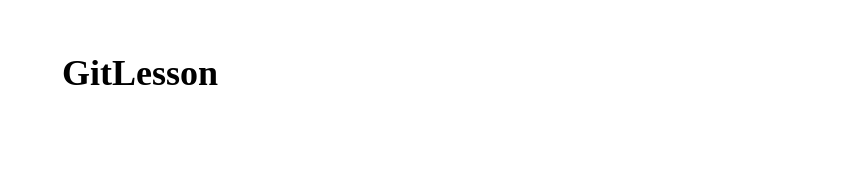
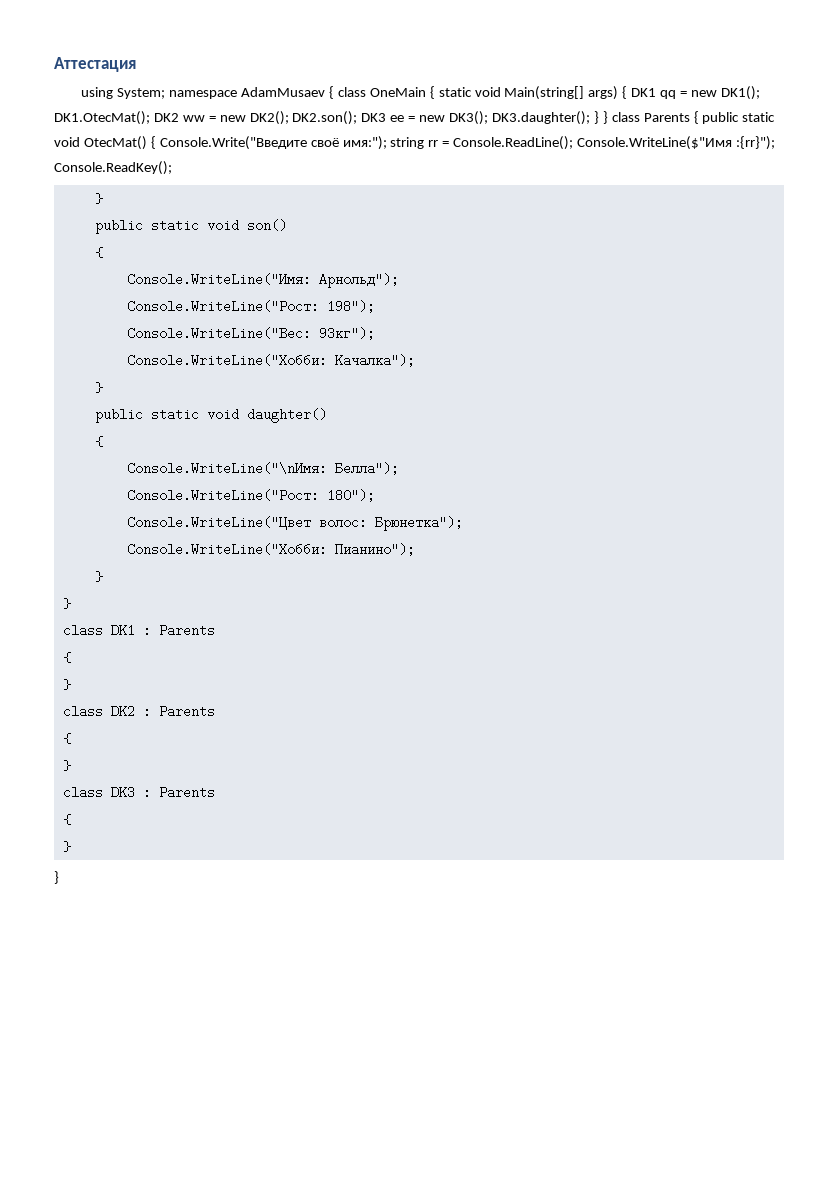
- GitLesson
+ Аттестация
+ using System; namespace AdamMusaev { class OneMain { static void Main(string[] args) { DK1 qq = new DK1(); DK1.OtecMat(); DK2 ww = new DK2(); DK2.son(); DK3 ee = new DK3(); DK3.daughter(); } } class Parents { public static void OtecMat() { Console.Write("Введите своё имя:"); string rr = Console.ReadLine(); Console.WriteLine($"Имя :{rr}"); Console.ReadKey();
+ }
+ public static void son()
+ {
+ Console.WriteLine("Имя: Арнольд");
+ Console.WriteLine("Рост: 198");
+ Console.WriteLine("Вес: 93кг");
+ Console.WriteLine("Хобби: Качалка");
+ }
+ public static void daughter()
+ {
+ Console.WriteLine("\nИмя: Белла");
+ Console.WriteLine("Рост: 180");
+ Console.WriteLine("Цвет волос: Брюнетка");
+ Console.WriteLine("Хобби: Пианино");
+ }
+ }
+ class DK1 : Parents
+ {
+ }
+ class DK2 : Parents
+ {
+ }
+ class DK3 : Parents
+ {
+ }
+ }

